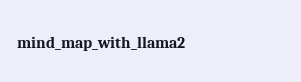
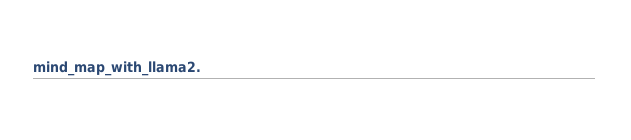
- mind_map_with_llama2
+ mind_map_with_llama2.

